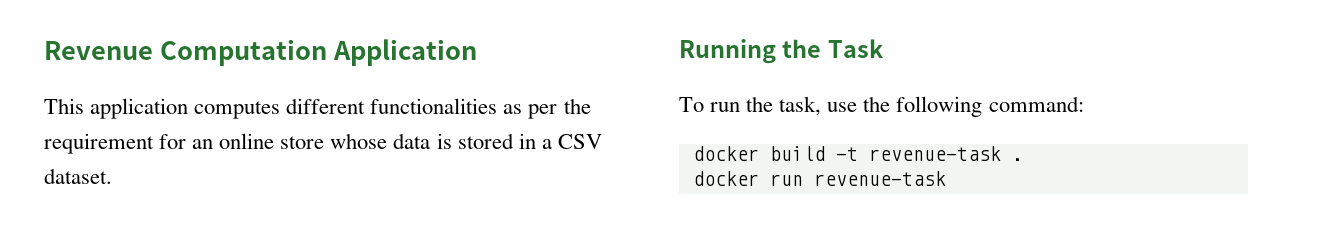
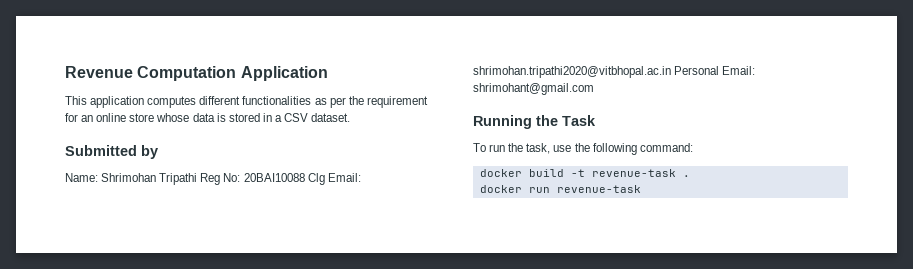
+ Submitted by
+ Name: Shrimohan Tripathi Reg No: 20BAI10088 Clg Email: shrimohan.tripathi2020@vitbhopal.ac.in Personal Email: shrimohant@gmail.com

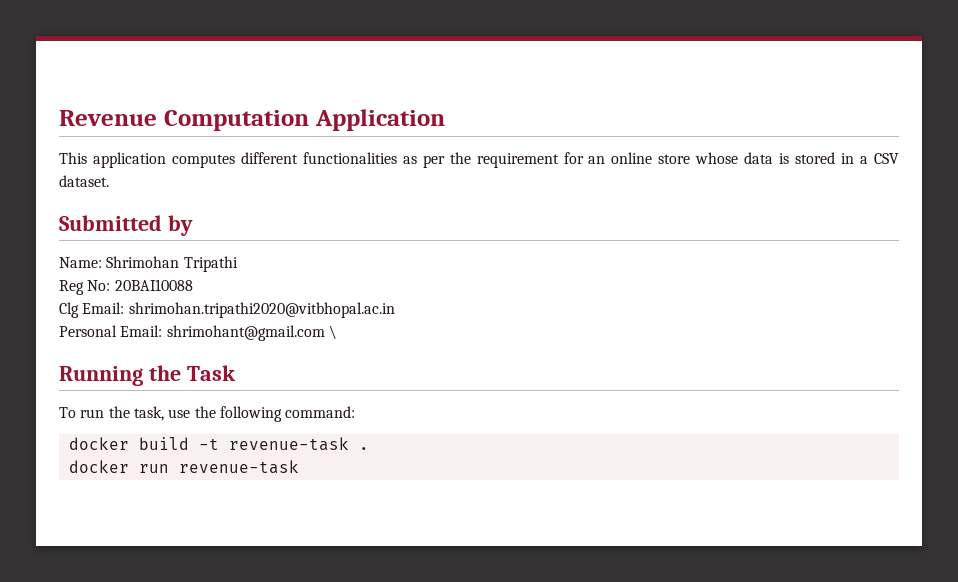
- Name: Shrimohan Tripathi Reg No: 20BAI10088 Clg Email: shrimohan.tripathi2020@vitbhopal.ac.in Personal Email: shrimohant@gmail.com
+ Name: Shrimohan Tripathi
+ Reg No: 20BAI10088
+ Clg Email: shrimohan.tripathi2020@vitbhopal.ac.in
+ Personal Email: shrimohant@gmail.com \

